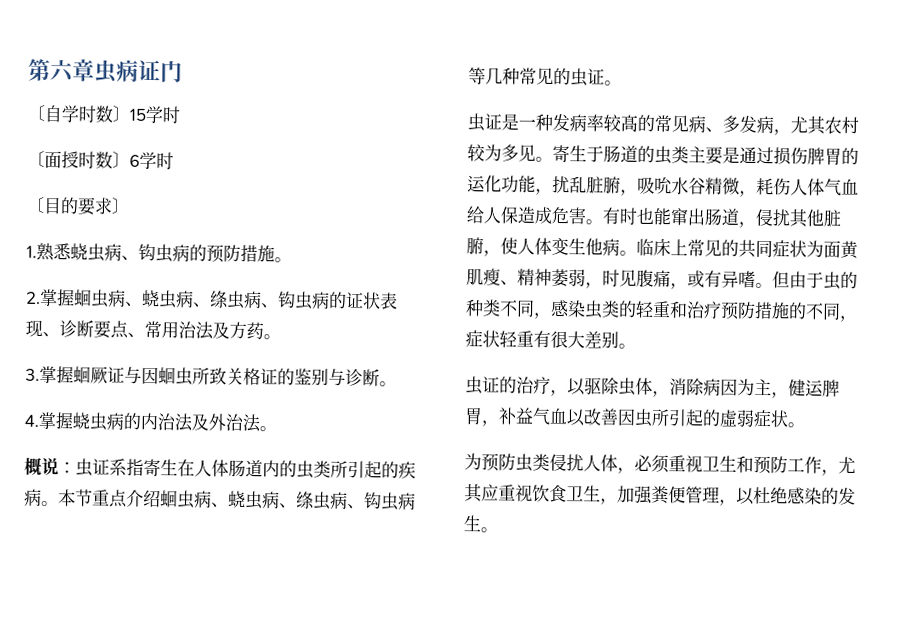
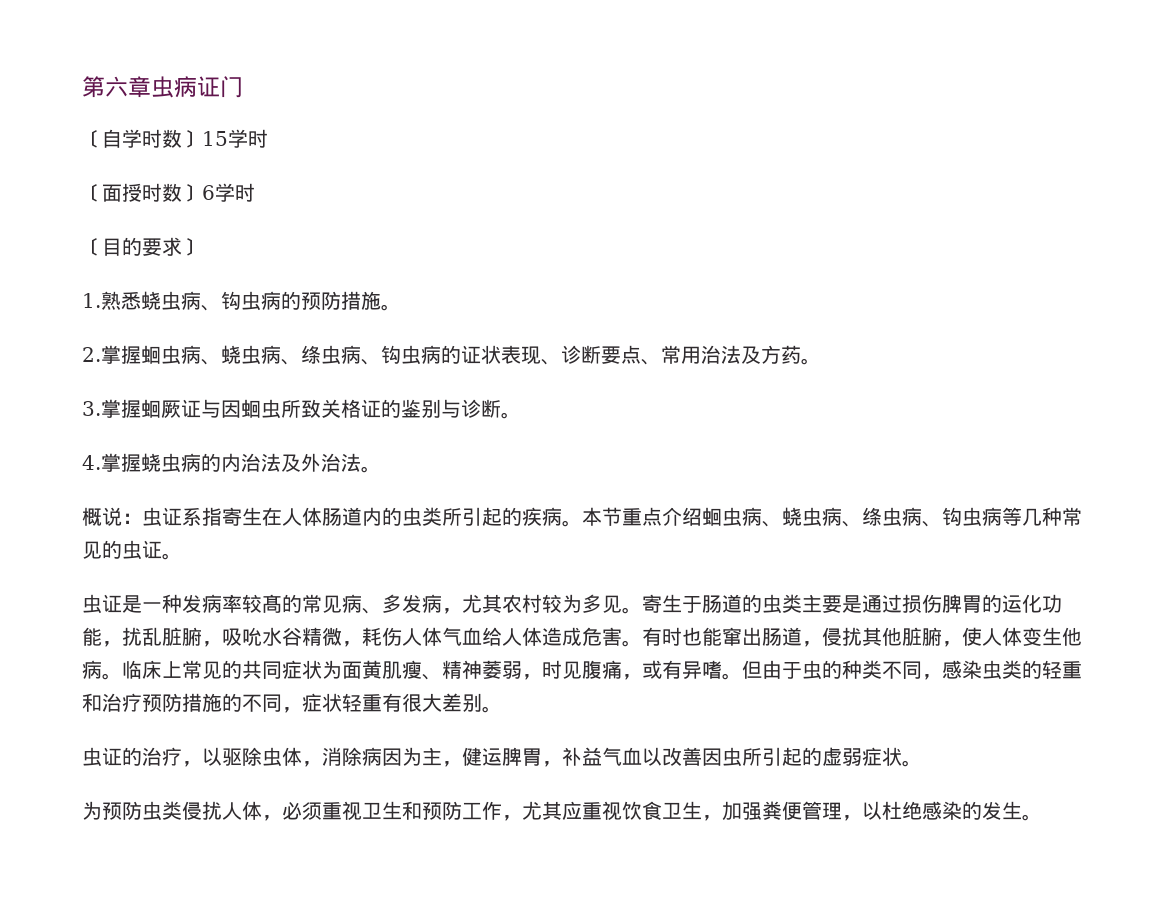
- 寄生于肠道的虫类主要是通过损伤脾胃的运化功能，扰乱脏腑，吸吮水谷精微，耗伤人体气血给人保造成危害。
+ 寄生于肠道的虫类主要是通过损伤脾胃的运化功能，扰乱脏腑，吸吮水谷精微，耗伤人体气血给人体造成危害。
- 虫证的治疗，以驱除虫体，消除病因为主，健运脾胃，补益气血以改善因虫所引起的虛弱症状。
+ 虫证的治疗，以驱除虫体，消除病因为主，健运脾胃，补益气血以改善因虫所引起的虚弱症状。

